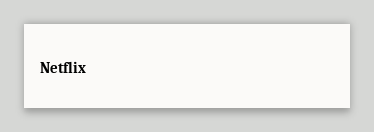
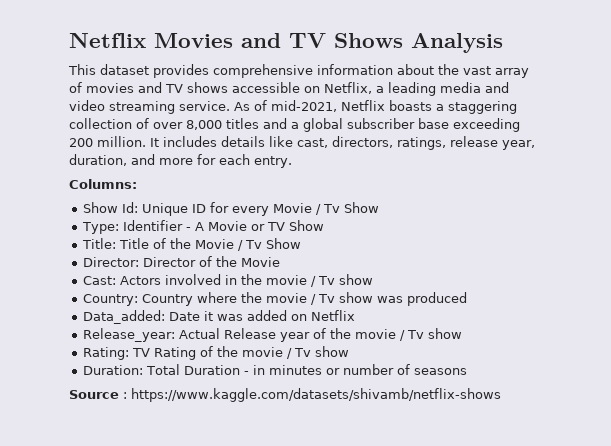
- Netflix
+ Netflix Movies and TV Shows Analysis
+ This dataset provides comprehensive information about the vast array of movies and TV shows accessible on Netflix, a leading media and video streaming service. As of mid-2021, Netflix boasts a staggering collection of over 8,000 titles and a global subscriber base exceeding 200 million. It includes details like cast, directors, ratings, release year, duration, and more for each entry.
+ Columns:
+ Show Id: Unique ID for every Movie / Tv Show
+ Type: Identifier - A Movie or TV Show
+ Title: Title of the Movie / Tv Show
+ Director: Director of the Movie
+ Cast: Actors involved in the movie / Tv show
+ Country: Country where the movie / Tv show was produced
+ Data_added: Date it was added on Netflix
+ Release_year: Actual Release year of the movie / Tv show
+ Rating: TV Rating of the movie / Tv show
+ Duration: Total Duration - in minutes or number of seasons
+ Source : https://www.kaggle.com/datasets/shivamb/netflix-shows

